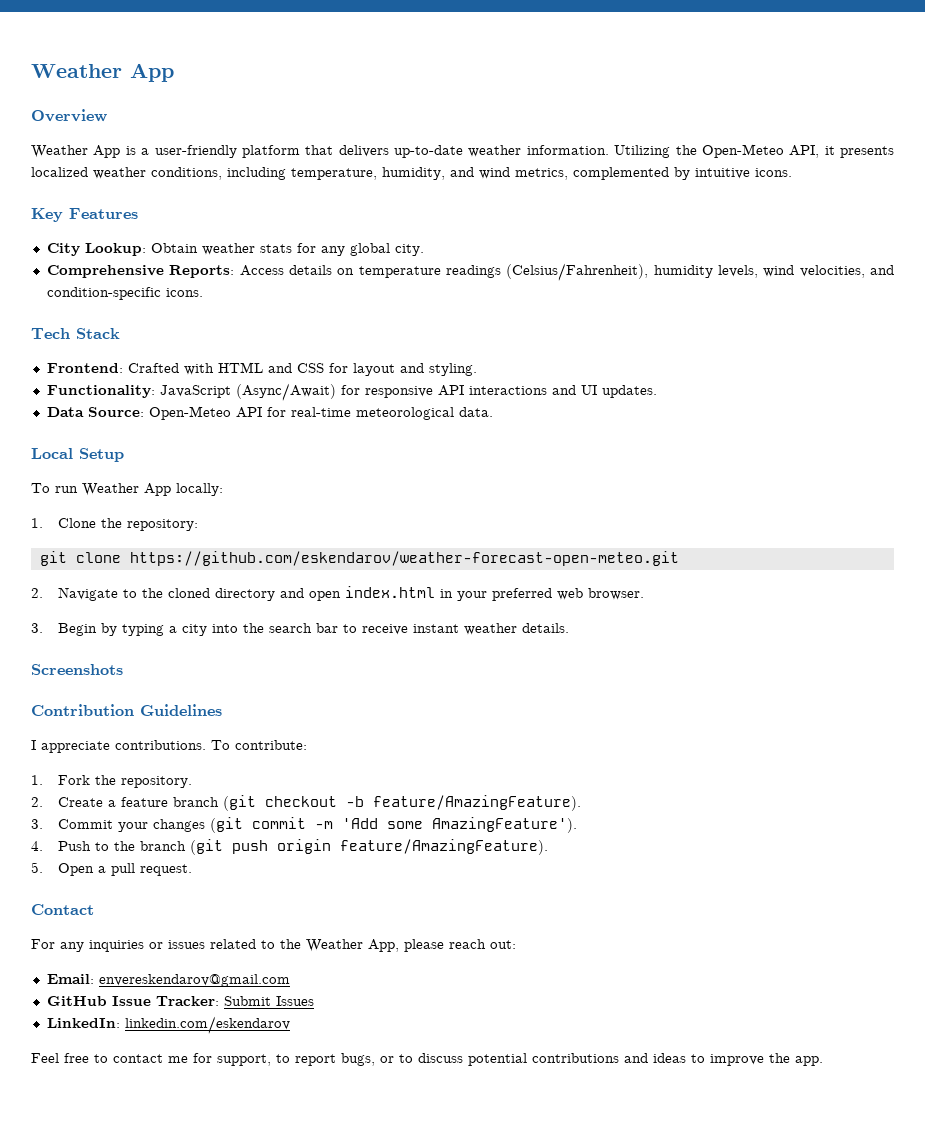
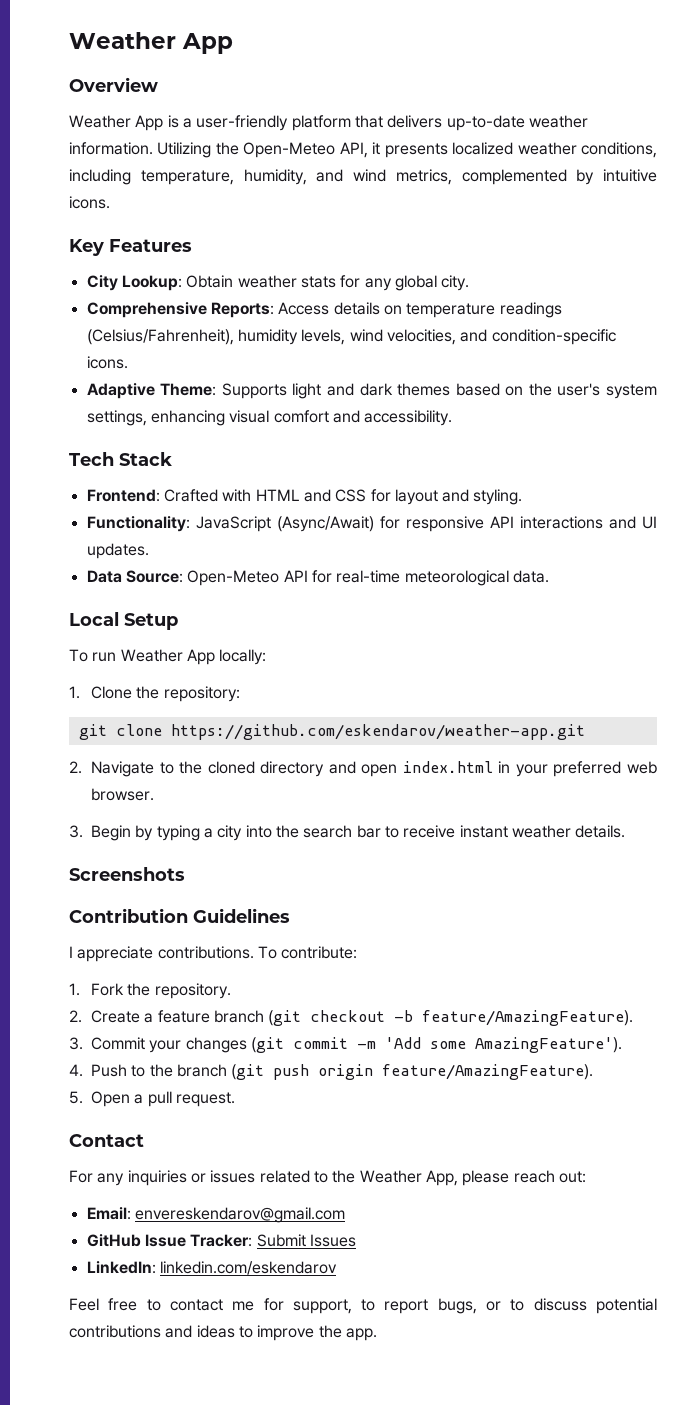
+ Adaptive Theme: Supports light and dark themes based on the user's system settings, enhancing visual comfort and accessibility.
- git clone https://github.com/eskendarov/weather-forecast-open-meteo.git
+ git clone https://github.com/eskendarov/weather-app.git

